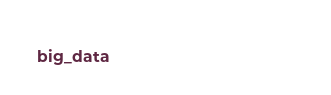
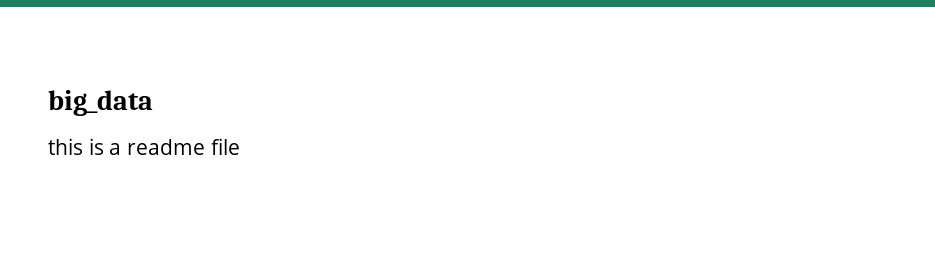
+ this is a readme file

